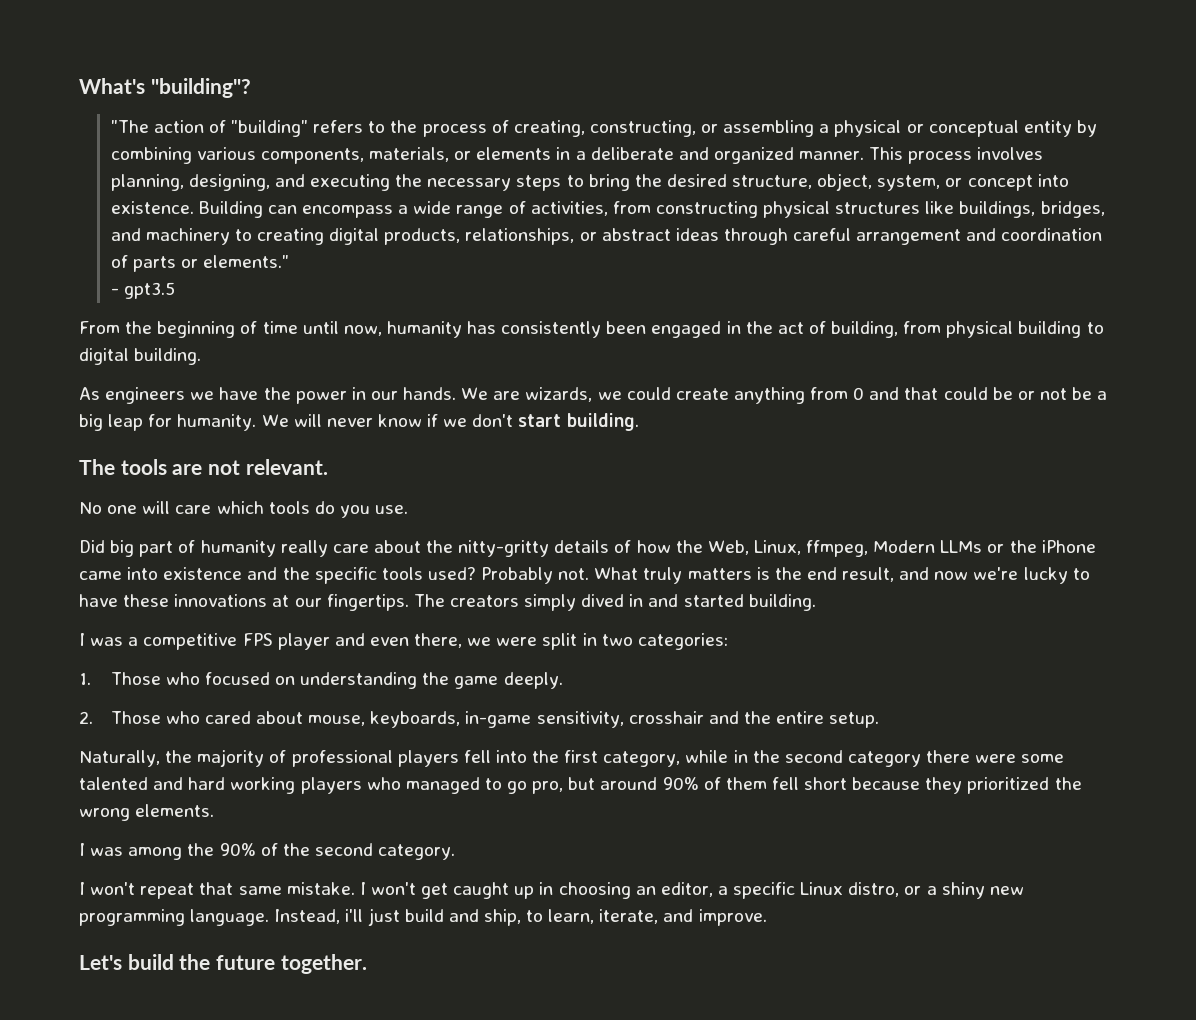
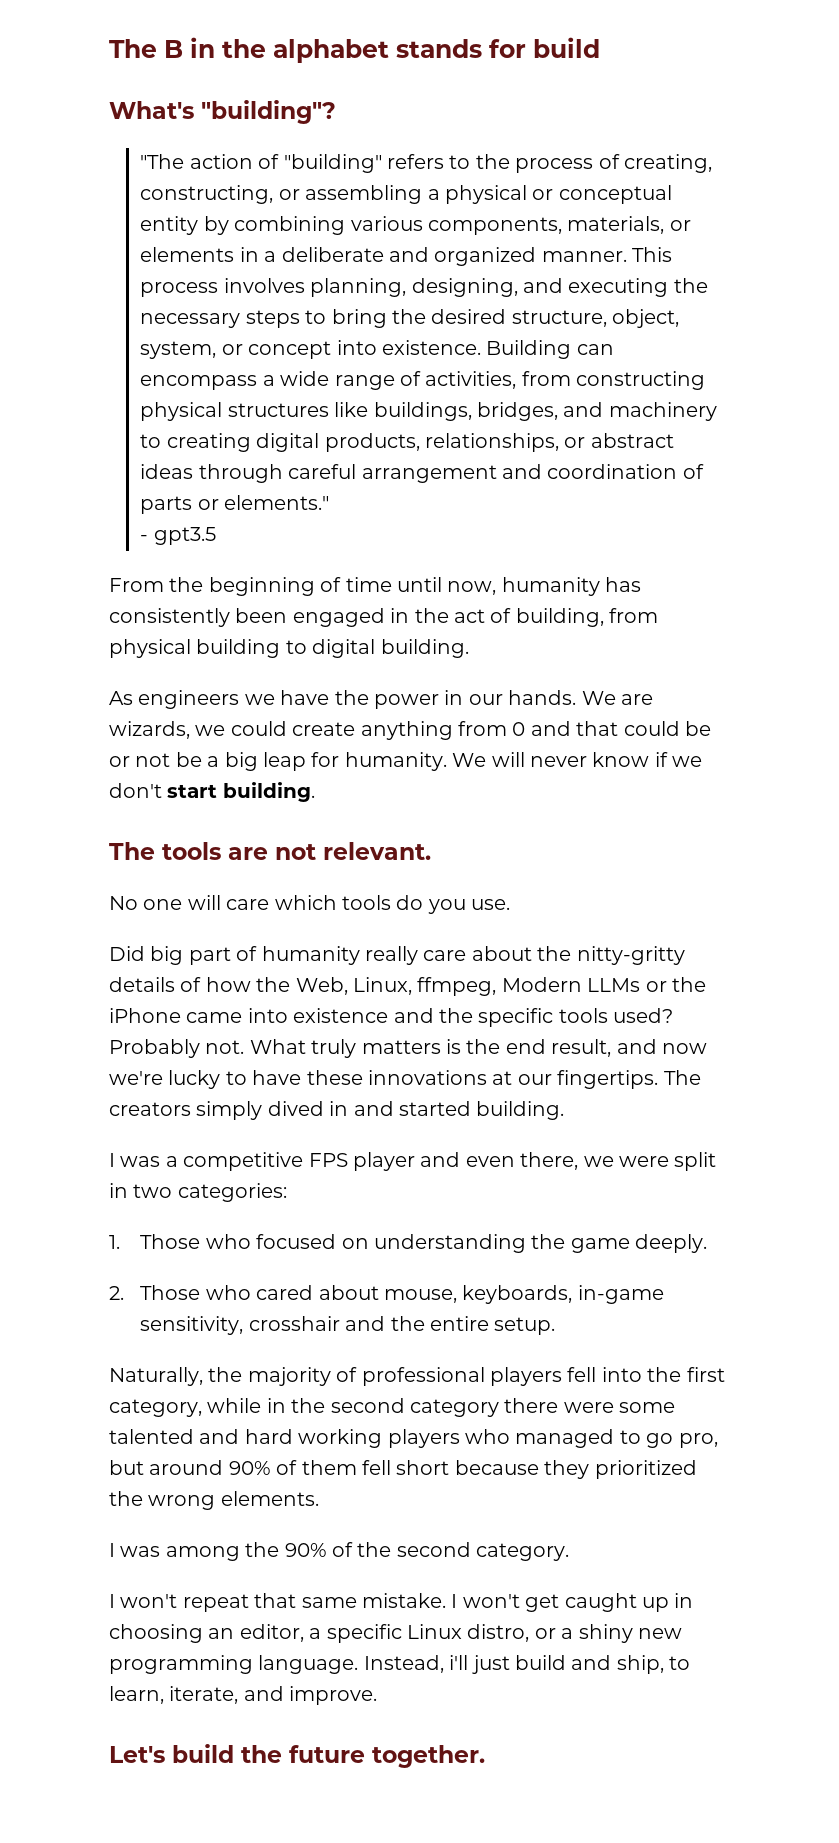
+ The B in the alphabet stands for build

